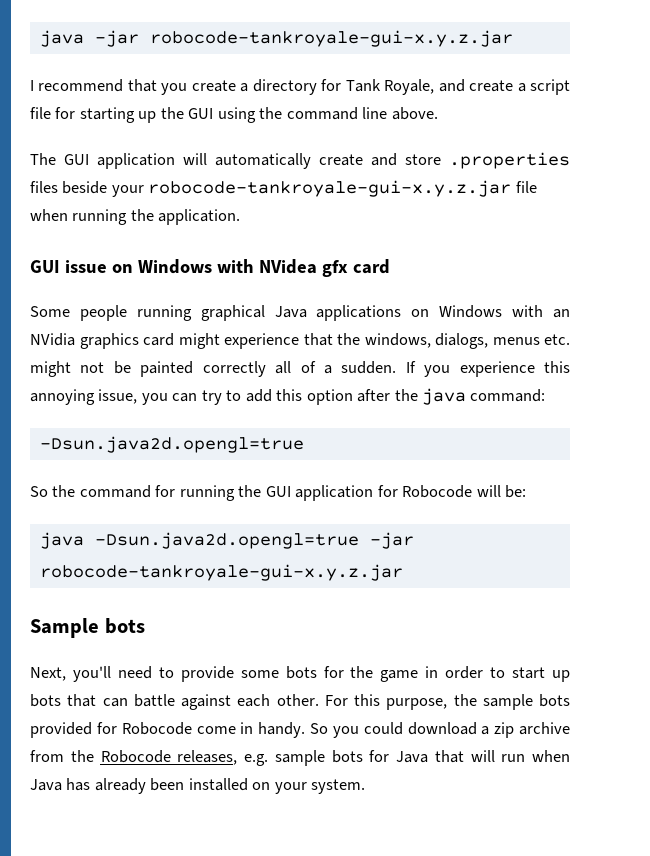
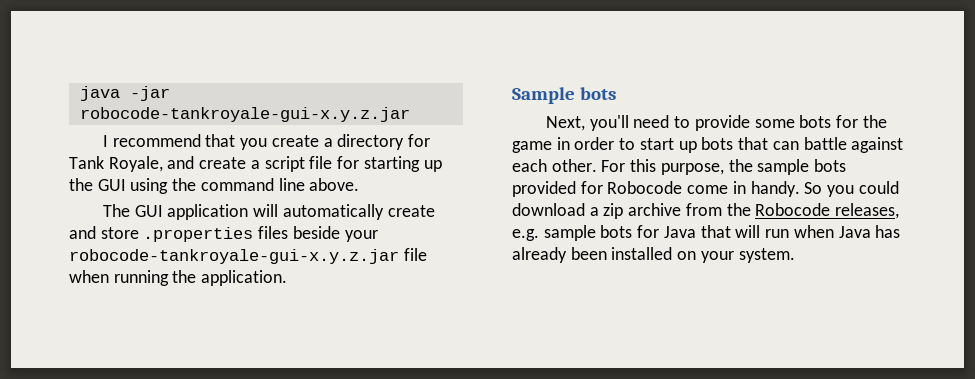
- GUI issue on Windows with NVidea gfx card
- Some people running graphical Java applications on Windows with an NVidia graphics card might experience that the windows, dialogs, menus etc. might not be painted correctly all of a sudden. If you experience this annoying issue, you can try to add this option after the java command:
- -Dsun.java2d.opengl=true
- So the command for running the GUI application for Robocode will be:
- java -Dsun.java2d.opengl=true -jar robocode-tankroyale-gui-x.y.z.jar

